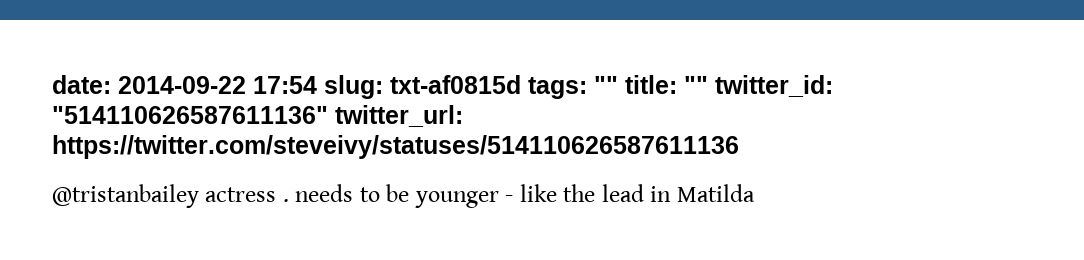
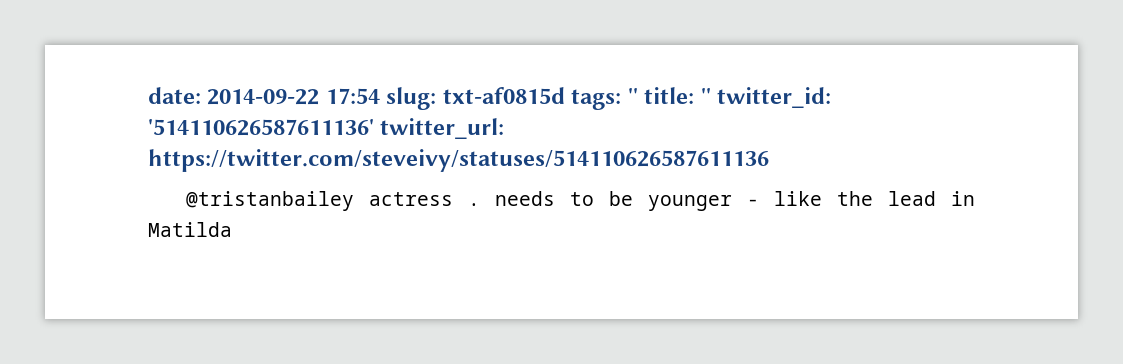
- date: 2014-09-22 17:54 slug: txt-af0815d tags: "" title: "" twitter_id: "514110626587611136" twitter_url: https://twitter.com/steveivy/statuses/514110626587611136
+ date: 2014-09-22 17:54 slug: txt-af0815d tags: '' title: '' twitter_id: '514110626587611136' twitter_url: https://twitter.com/steveivy/statuses/514110626587611136

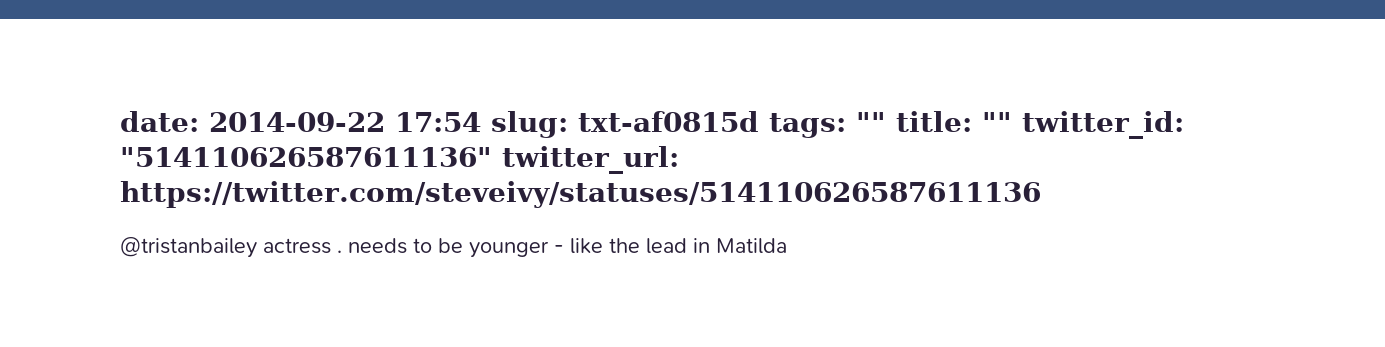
- date: 2014-09-22 17:54 slug: txt-af0815d tags: '' title: '' twitter_id: '514110626587611136' twitter_url: https://twitter.com/steveivy/statuses/514110626587611136
+ date: 2014-09-22 17:54 slug: txt-af0815d tags: "" title: "" twitter_id: "514110626587611136" twitter_url: https://twitter.com/steveivy/statuses/514110626587611136

